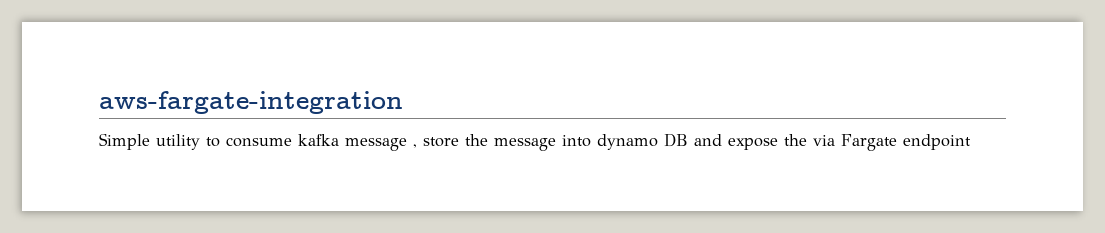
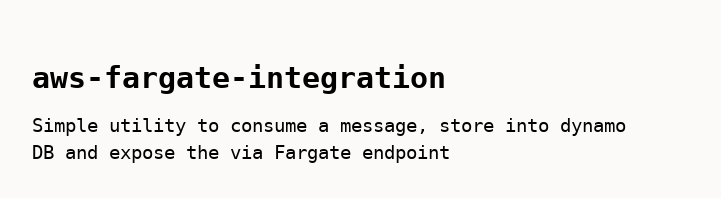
- Simple utility to consume kafka message , store the message into dynamo DB and expose the via Fargate endpoint
+ Simple utility to consume a message, store into dynamo DB and expose the via Fargate endpoint

